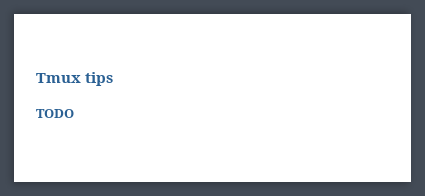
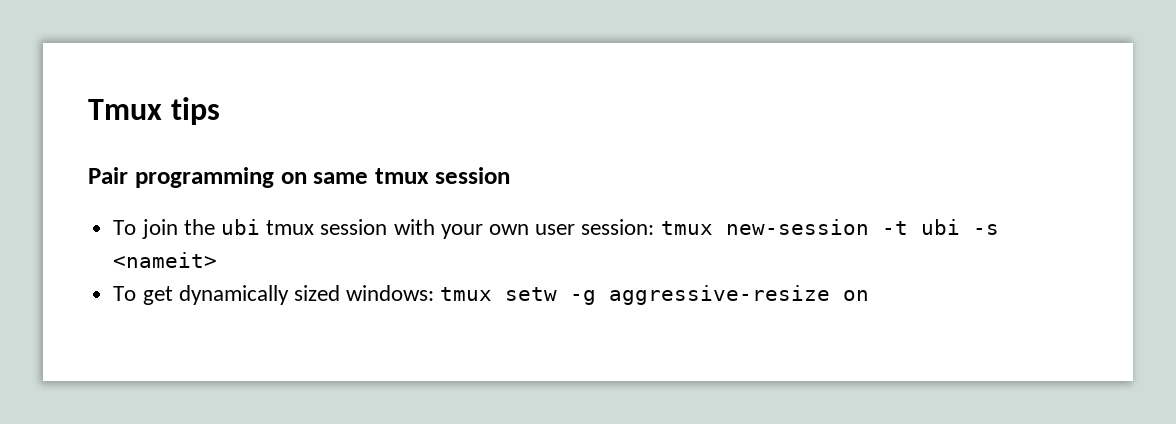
- TODO
+ Pair programming on same tmux session
+ To join the ubi tmux session with your own user session: tmux new-session -t ubi -s <nameit>
+ To get dynamically sized windows: tmux setw -g aggressive-resize on

